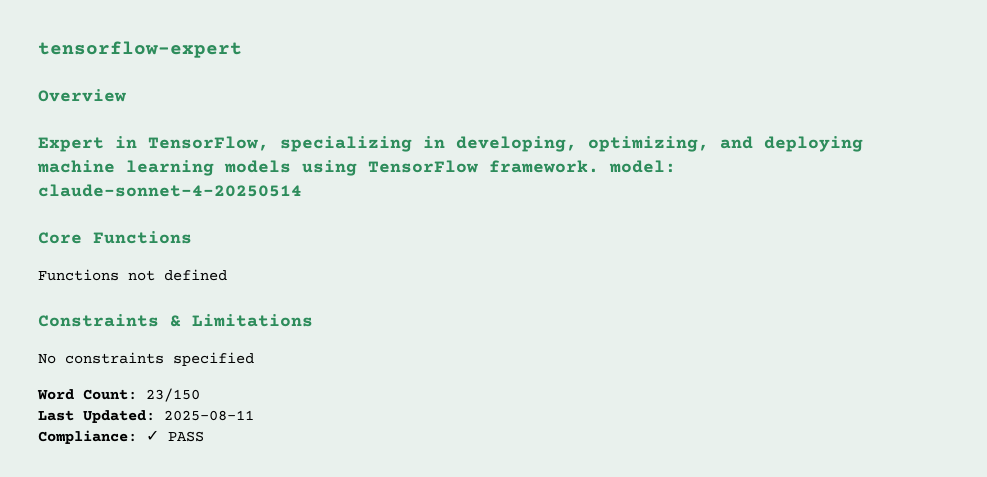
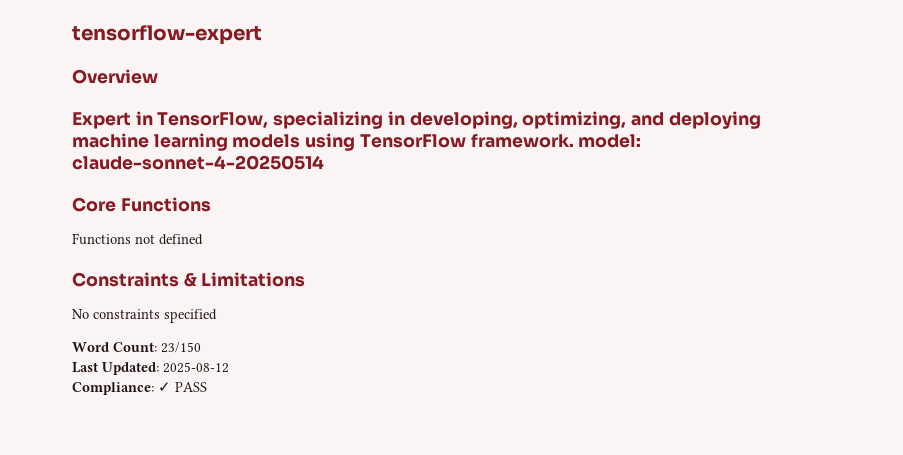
- Last Updated: 2025-08-11
+ Last Updated: 2025-08-12

